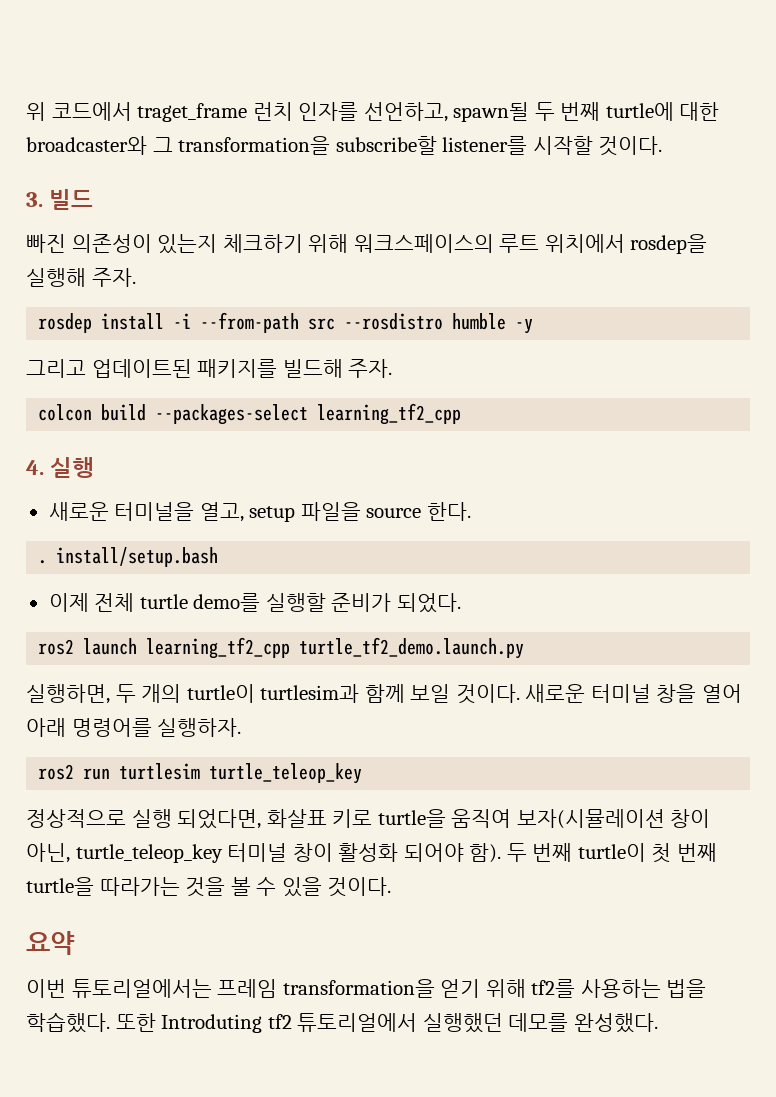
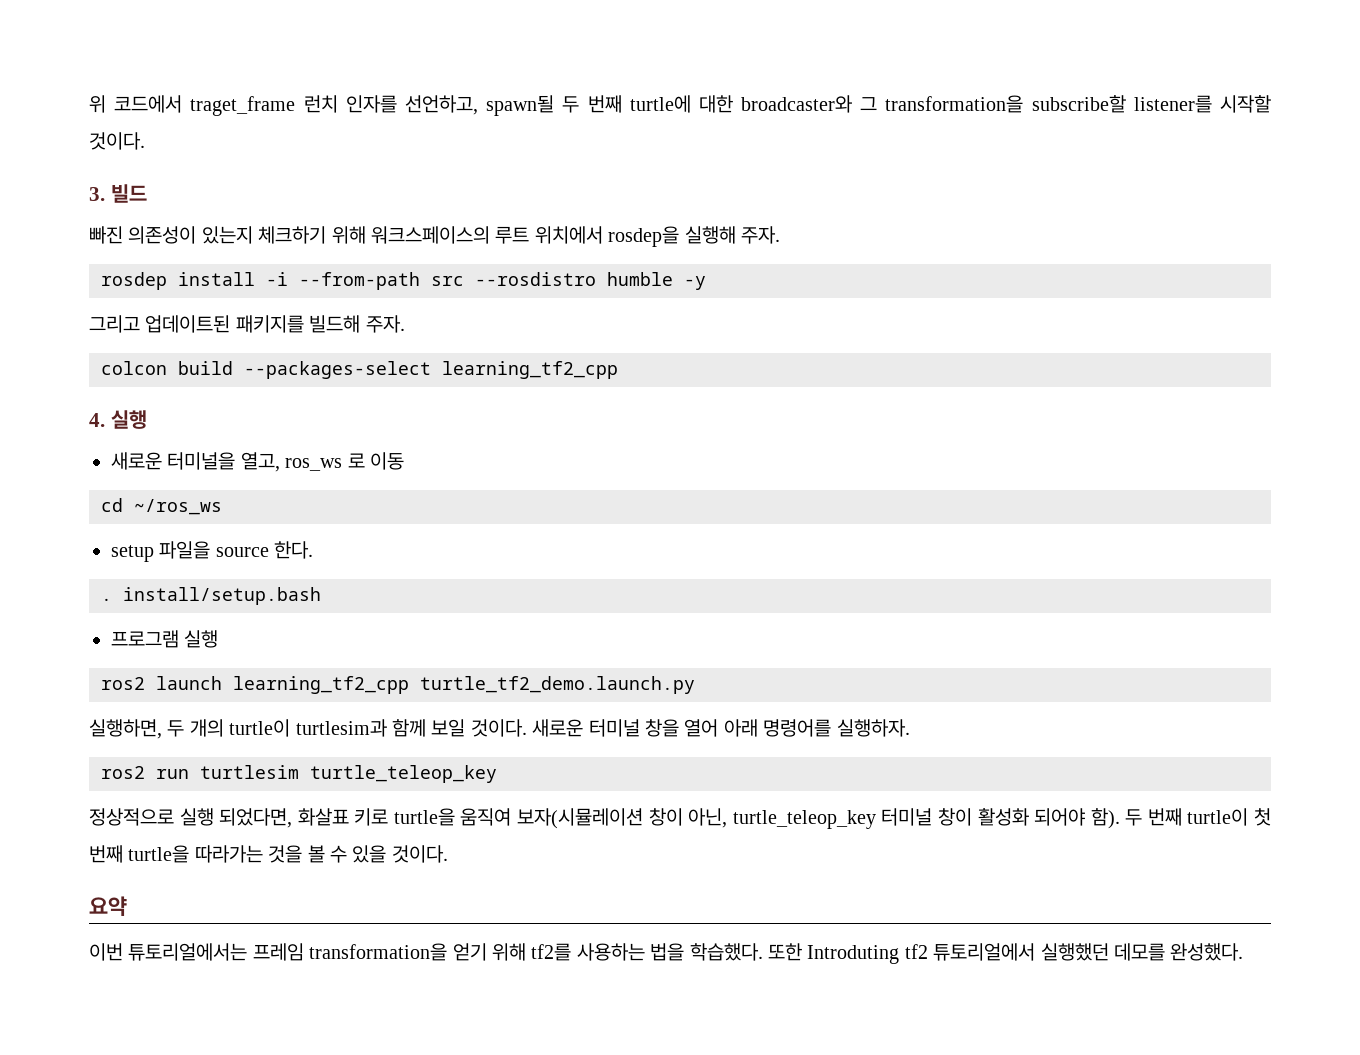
- 새로운 터미널을 열고, setup 파일을 source 한다.
+ 새로운 터미널을 열고, ros_ws 로 이동
+ cd ~/ros_ws
+ setup 파일을 source 한다.
- 이제 전체 turtle demo를 실행할 준비가 되었다.
+ 프로그램 실행

